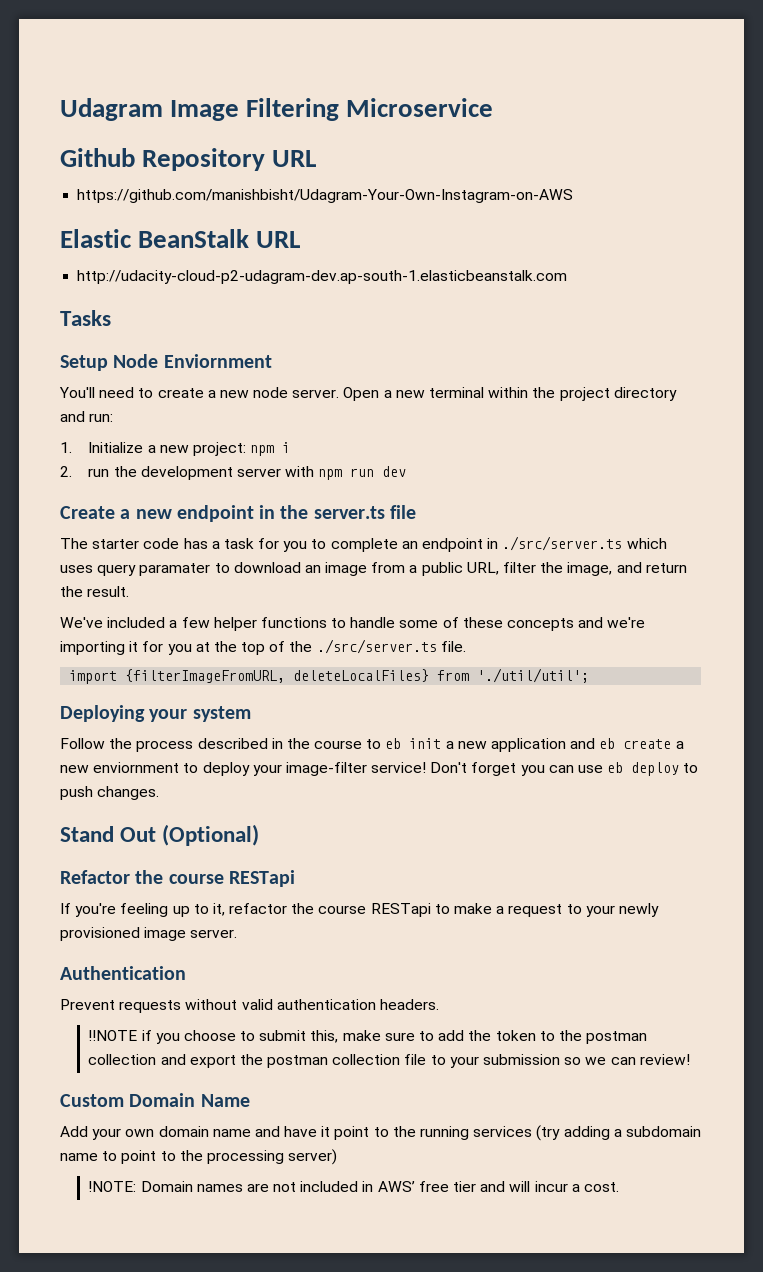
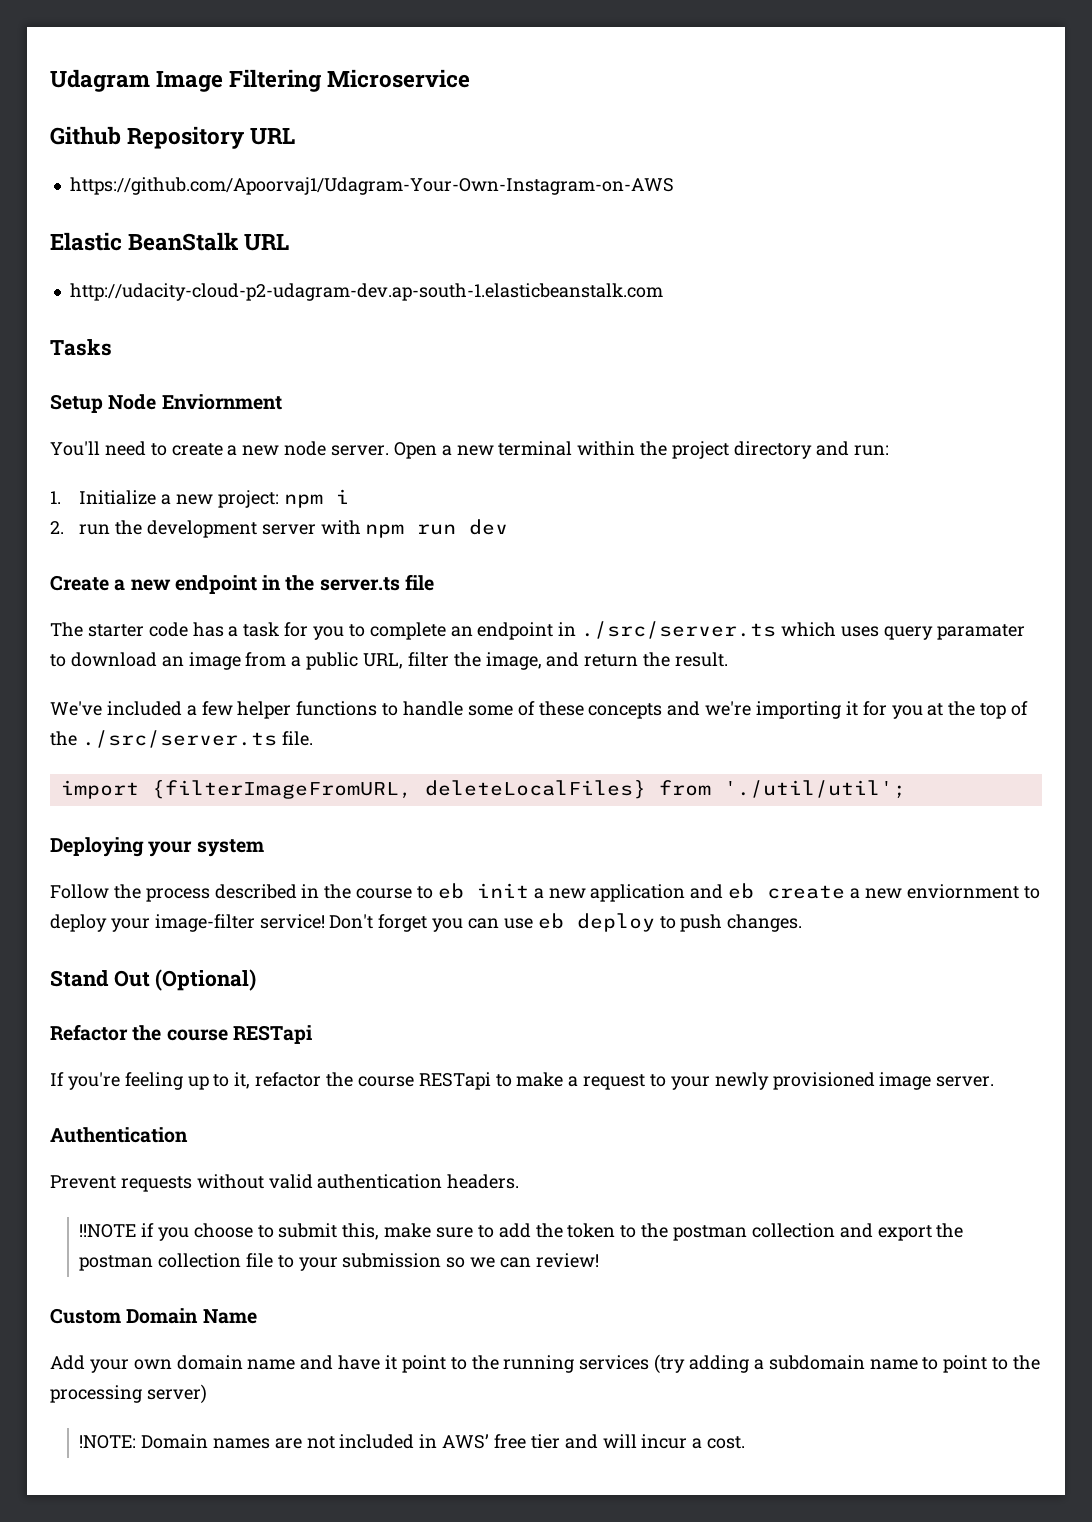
- https://github.com/manishbisht/Udagram-Your-Own-Instagram-on-AWS
+ https://github.com/Apoorvaj1/Udagram-Your-Own-Instagram-on-AWS

